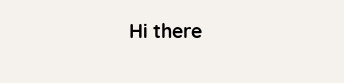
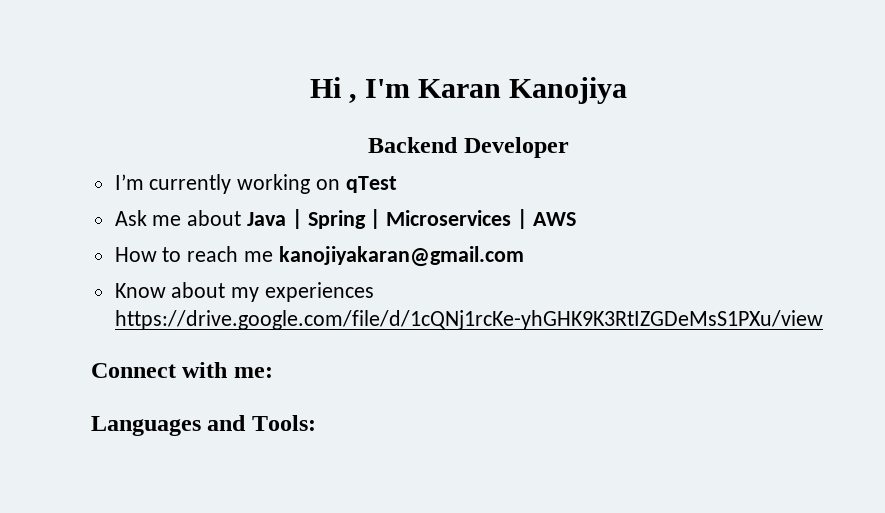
- Hi there
+ Hi , I'm Karan Kanojiya
+ Backend Developer
+ I’m currently working on qTest
+ Ask me about Java | Spring | Microservices | AWS
+ How to reach me kanojiyakaran@gmail.com
+ Know about my experiences https://drive.google.com/file/d/1cQNj1rcKe-yhGHK9K3RtIZGDeMsS1PXu/view
+ Connect with me:
+ Languages and Tools:

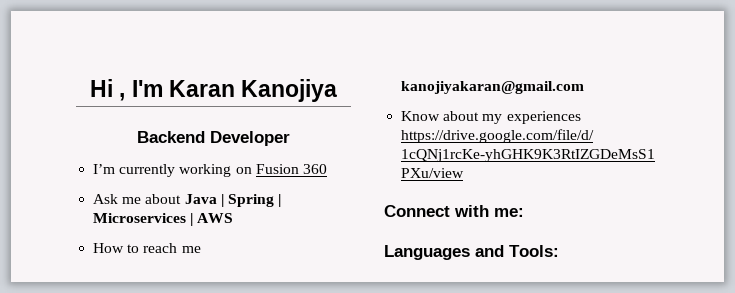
- I’m currently working on qTest
+ I’m currently working on Fusion 360

